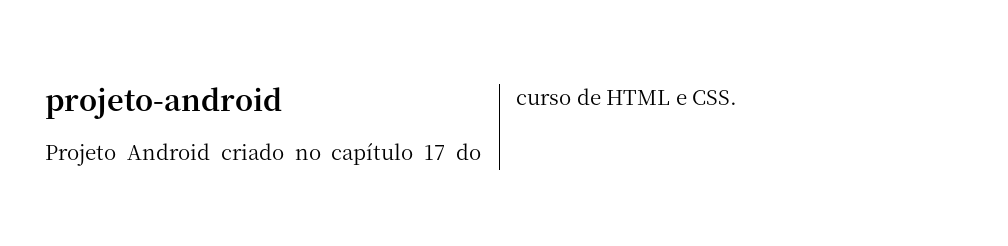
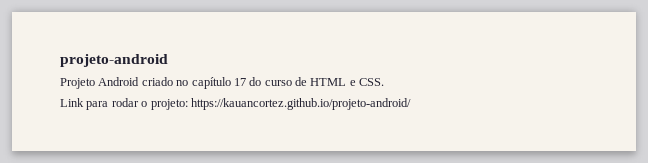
+ Link para rodar o projeto: https://kauancortez.github.io/projeto-android/

